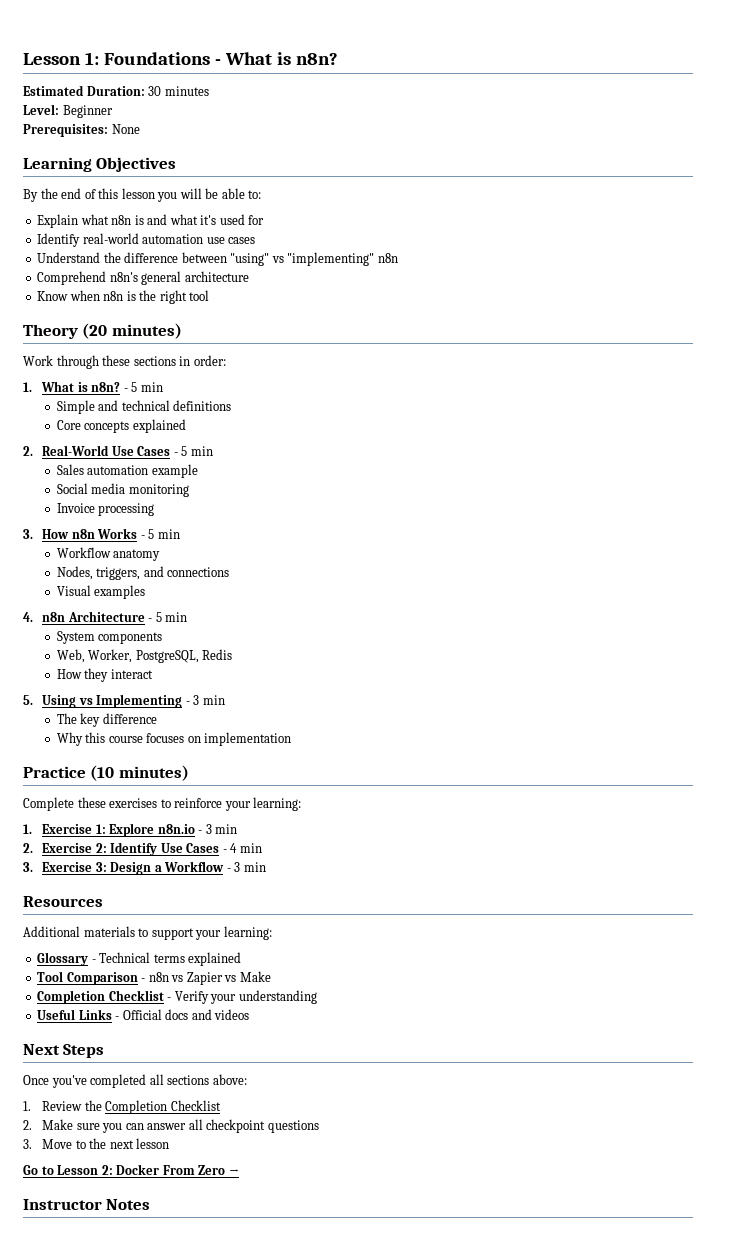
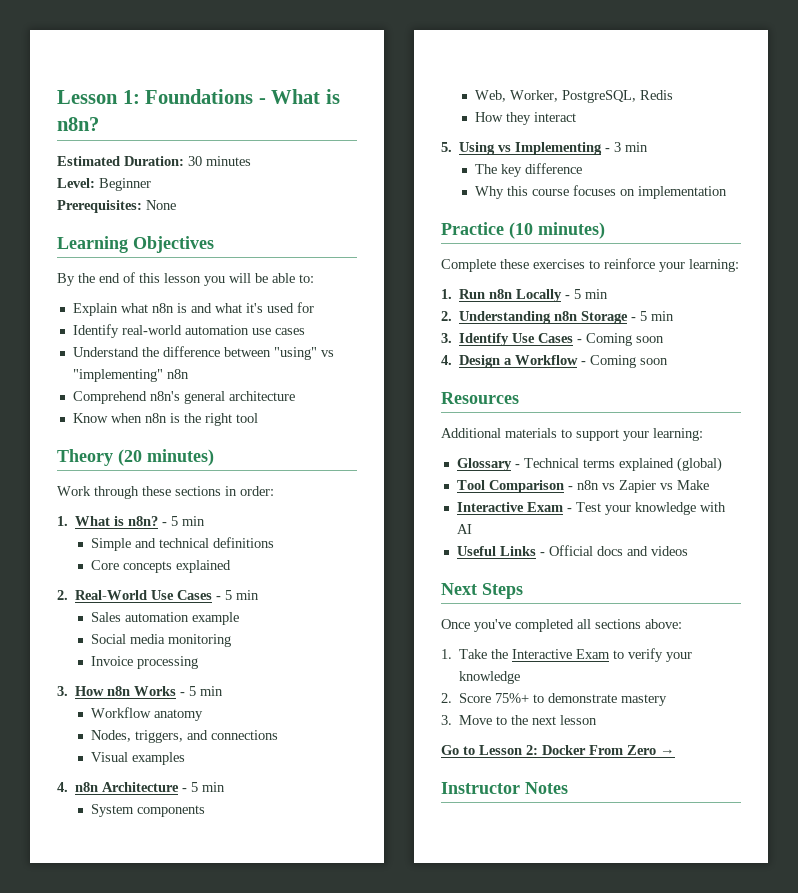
- 1. Exercise 1: Explore n8n.io - 3 min
- 2. Exercise 2: Identify Use Cases - 4 min
- 3. Exercise 3: Design a Workflow - 3 min
+ 1. Run n8n Locally - 5 min
+ 2. Understanding n8n Storage - 5 min
+ 3. Identify Use Cases - Coming soon
+ 4. Design a Workflow - Coming soon
- Glossary - Technical terms explained
+ Glossary - Technical terms explained (global)
- Completion Checklist - Verify your understanding
+ Interactive Exam - Test your knowledge with AI
- 1. Review the Completion Checklist
- 2. Make sure you can answer all checkpoint questions
+ 1. Take the Interactive Exam to verify your knowledge
+ 2. Score 75%+ to demonstrate mastery

